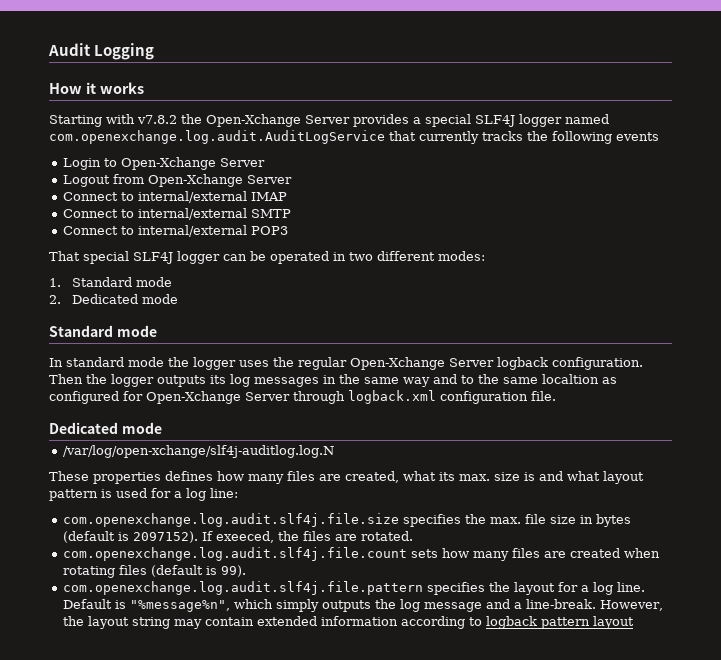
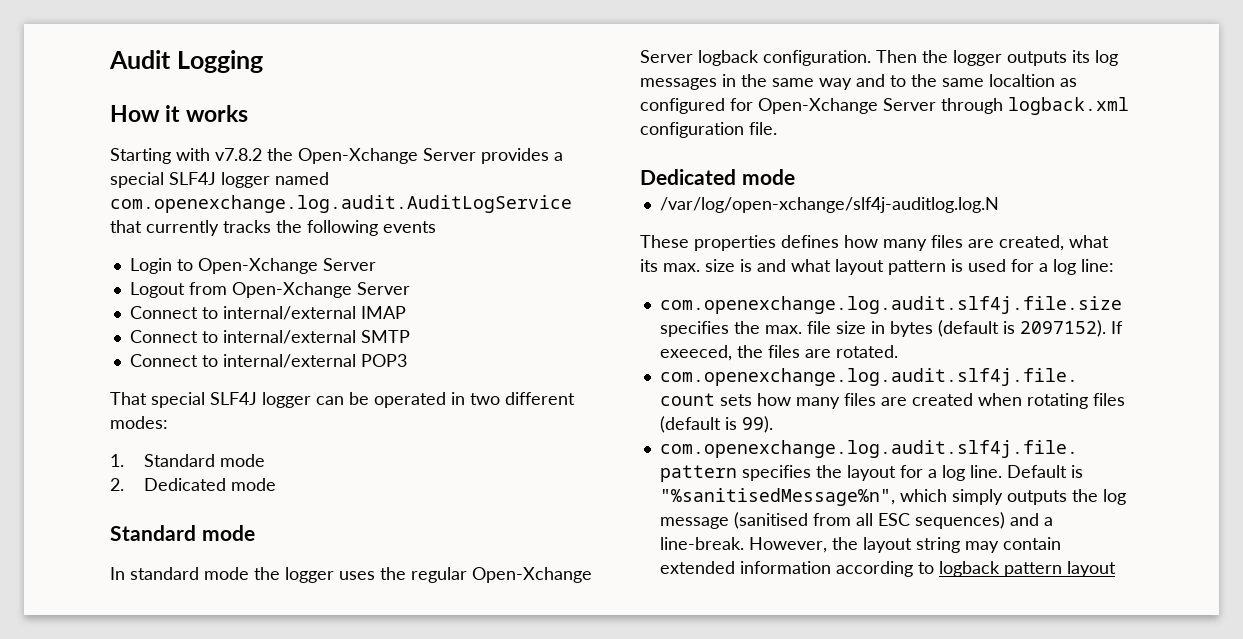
- Default is "%message%n", which simply outputs the log message and a line-break.
+ Default is "%sanitisedMessage%n", which simply outputs the log message (sanitised from all ESC sequences) and a line-break.

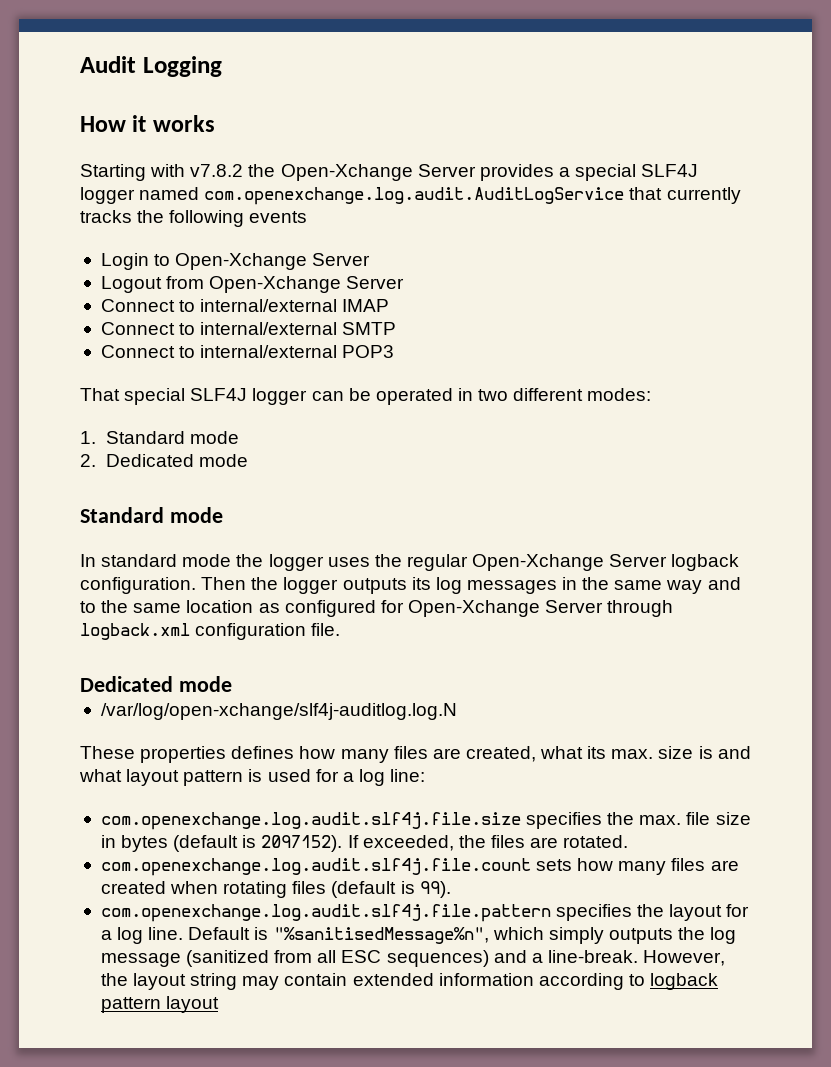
- Then the logger outputs its log messages in the same way and to the same localtion as configured for Open-Xchange Server through logback.xml configuration file.
+ Then the logger outputs its log messages in the same way and to the same location as configured for Open-Xchange Server through logback.xml configuration file.
- If exeeced, the files are rotated.
+ If exceeded, the files are rotated.
- Default is "%sanitisedMessage%n", which simply outputs the log message (sanitised from all ESC sequences) and a line-break.
+ Default is "%sanitisedMessage%n", which simply outputs the log message (sanitized from all ESC sequences) and a line-break.

